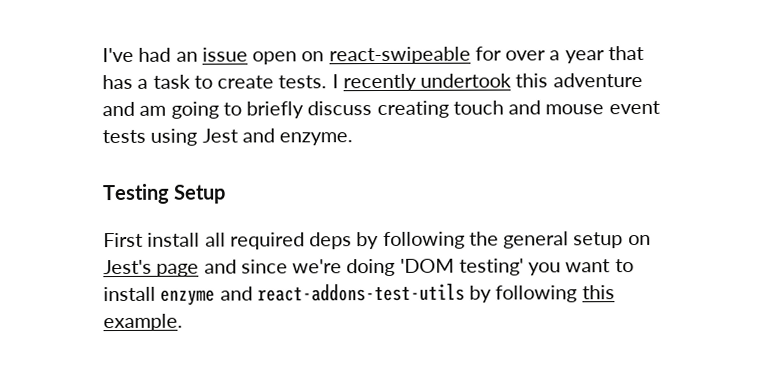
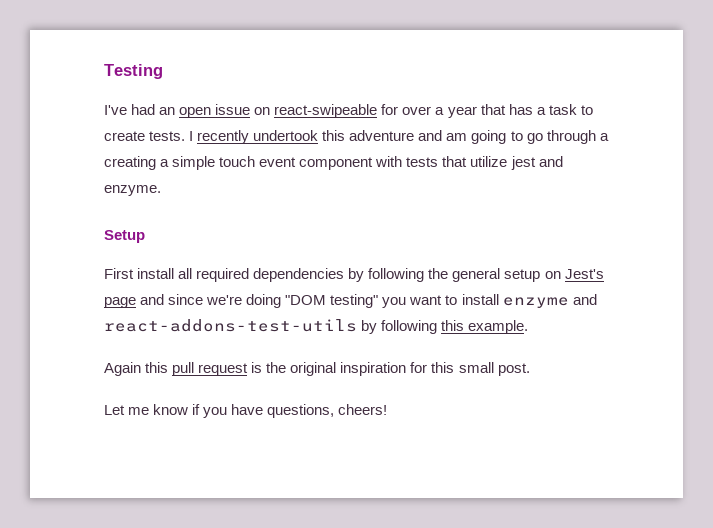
+ Testing
- I've had an issue open on react-swipeable for over a year that has a task to create tests.
+ I've had an open issue on react-swipeable for over a year that has a task to create tests.
- I recently undertook this adventure and am going to briefly discuss creating touch and mouse event tests using Jest and enzyme.
+ I recently undertook this adventure and am going to go through a creating a simple touch event component with tests that utilize jest and enzyme.
- Testing Setup
+ Setup
- First install all required deps by following the general setup on Jest's page and since we're doing 'DOM testing' you want to install enzyme and react-addons-test-utils by following this example.
+ First install all required dependencies by following the general setup on Jest's page and since we're doing "DOM testing" you want to install enzyme and react-addons-test-utils by following this example.
+ Again this pull request is the original inspiration for this small post.
+ Let me know if you have questions, cheers!

